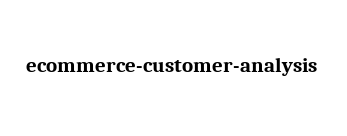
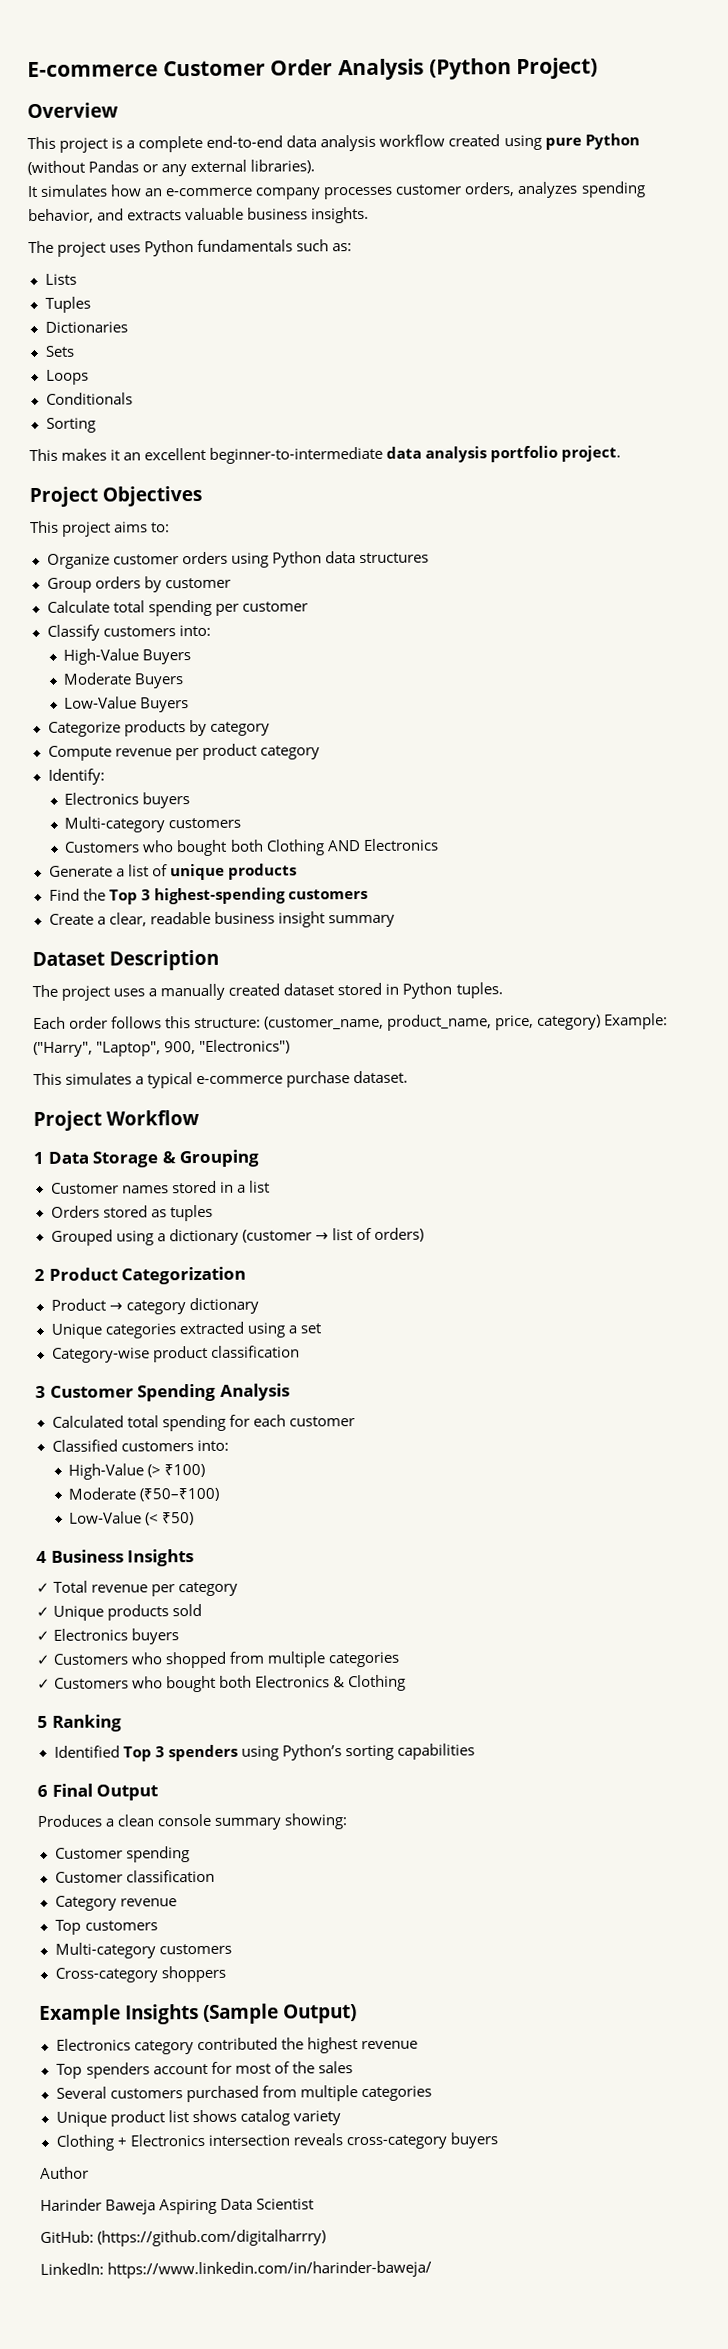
- ecommerce-customer-analysis
+ E-commerce Customer Order Analysis (Python Project)
+ Overview
+ This project is a complete end-to-end data analysis workflow created using pure Python (without Pandas or any external libraries).
+ It simulates how an e-commerce company processes customer orders, analyzes spending behavior, and extracts valuable business insights.
+ The project uses Python fundamentals such as:
+ Lists
+ Tuples
+ Dictionaries
+ Sets
+ Loops
+ Conditionals
+ Sorting
+ This makes it an excellent beginner-to-intermediate data analysis portfolio project.
+ Project Objectives
+ This project aims to:
+ Organize customer orders using Python data structures
+ Group orders by customer
+ Calculate total spending per customer
+ Classify customers into:
+ High-Value Buyers
+ Moderate Buyers
+ Low-Value Buyers
+ Categorize products by category
+ Compute revenue per product category
+ Identify:
+ Electronics buyers
+ Multi-category customers
+ Customers who bought both Clothing AND Electronics
+ Generate a list of unique products
+ Find the Top 3 highest-spending customers
+ Create a clear, readable business insight summary
+ Dataset Description
+ The project uses a manually created dataset stored in Python tuples.
+ Each order follows this structure: (customer_name, product_name, price, category) Example: ("Harry", "Laptop", 900, "Electronics")
+ This simulates a typical e-commerce purchase dataset.
+ Project Workflow
+ 1 Data Storage & Grouping
+ Customer names stored in a list
+ Orders stored as tuples
+ Grouped using a dictionary (customer → list of orders)
+ 2 Product Categorization
+ Product → category dictionary
+ Unique categories extracted using a set
+ Category-wise product classification
+ 3 Customer Spending Analysis
+ Calculated total spending for each customer
+ Classified customers into:
+ High-Value (> ₹100)
+ Moderate (₹50–₹100)
+ Low-Value (< ₹50)
+ 4 Business Insights
+ ✓ Total revenue per category
+ ✓ Unique products sold
+ ✓ Electronics buyers
+ ✓ Customers who shopped from multiple categories
+ ✓ Customers who bought both Electronics & Clothing
+ 5 Ranking
+ Identified Top 3 spenders using Python’s sorting capabilities
+ 6 Final Output
+ Produces a clean console summary showing:
+ Customer spending
+ Customer classification
+ Category revenue
+ Top customers
+ Multi-category customers
+ Cross-category shoppers
+ Example Insights (Sample Output)
+ Electronics category contributed the highest revenue
+ Top spenders account for most of the sales
+ Several customers purchased from multiple categories
+ Unique product list shows catalog variety
+ Clothing + Electronics intersection reveals cross-category buyers
+ Author
+ Harinder Baweja Aspiring Data Scientist
+ GitHub: (https://github.com/digitalharrry)
+ LinkedIn: https://www.linkedin.com/in/harinder-baweja/

